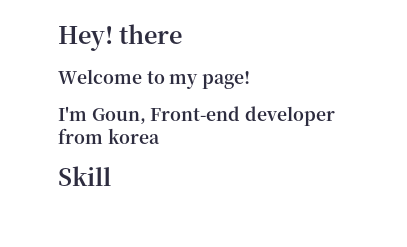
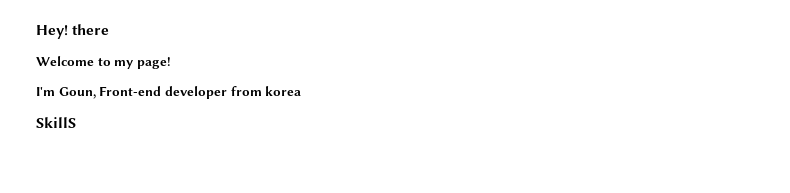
- Skill
+ SkillS

